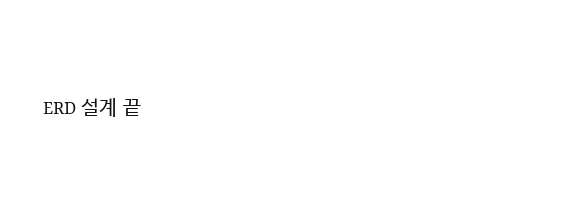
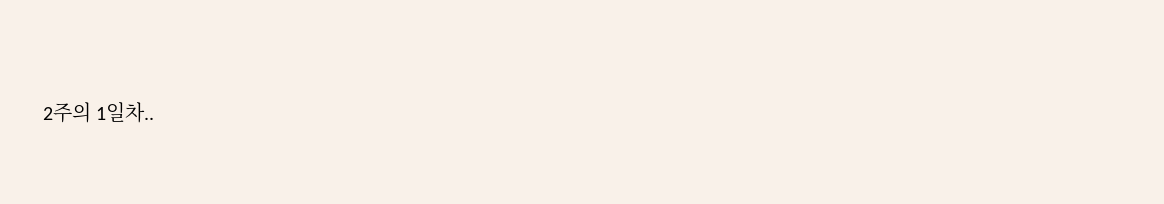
- ERD 설계 끝
+ 2주의 1일차..

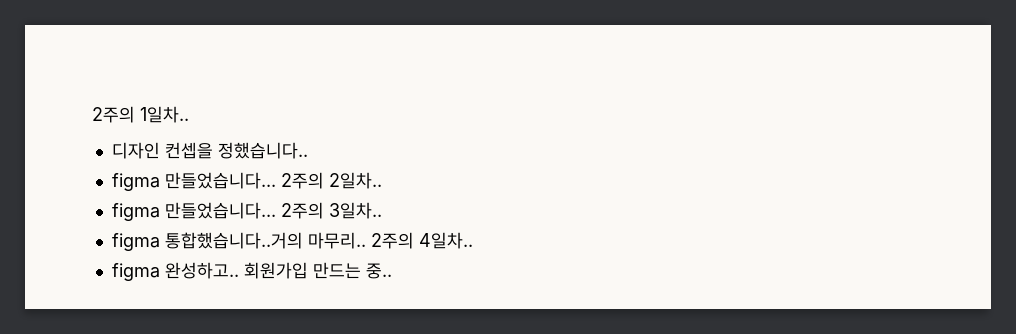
+ 디자인 컨셉을 정했습니다..
+ figma 만들었습니다... 2주의 2일차..
+ figma 만들었습니다... 2주의 3일차..
+ figma 통합했습니다..거의 마무리.. 2주의 4일차..
+ figma 완성하고.. 회원가입 만드는 중..

